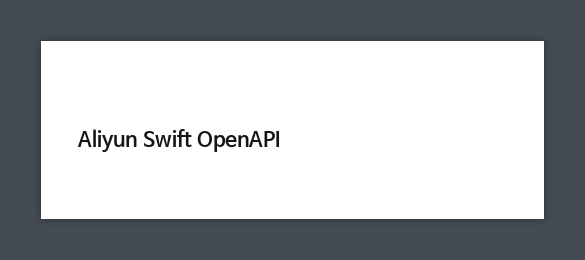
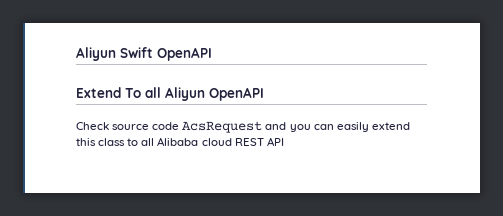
+ Extend To all Aliyun OpenAPI
+ Check source code AcsRequest and you can easily extend this class to all Alibaba cloud REST API

